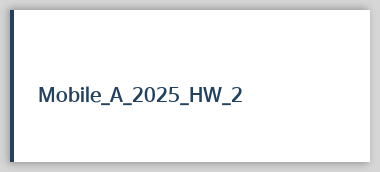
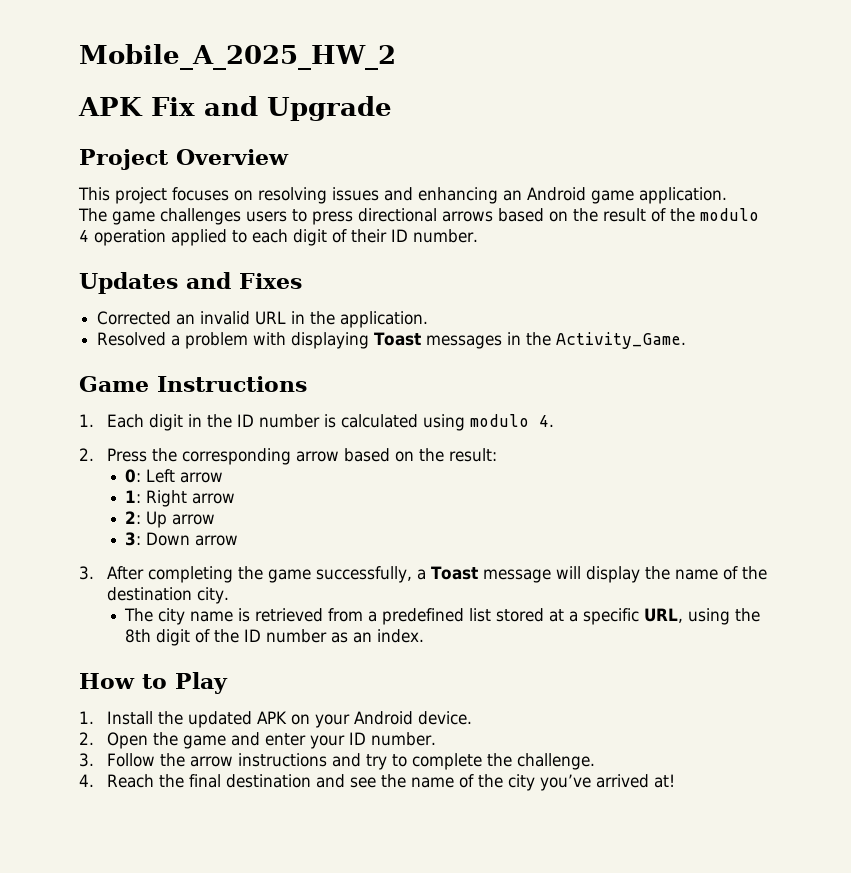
+ APK Fix and Upgrade
+ Project Overview
+ This project focuses on resolving issues and enhancing an Android game application.
+ The game challenges users to press directional arrows based on the result of the modulo 4 operation applied to each digit of their ID number.
+ Updates and Fixes
+ Corrected an invalid URL in the application.
+ Resolved a problem with displaying Toast messages in the Activity_Game.
+ Game Instructions
+ 1. Each digit in the ID number is calculated using modulo 4.
+ 2. Press the corresponding arrow based on the result:
+ 0: Left arrow
+ 1: Right arrow
+ 2: Up arrow
+ 3: Down arrow
+ 3. After completing the game successfully, a Toast message will display the name of the destination city.
+ The city name is retrieved from a predefined list stored at a specific URL, using the 8th digit of the ID number as an index.
+ How to Play
+ 1. Install the updated APK on your Android device.
+ 2. Open the game and enter your ID number.
+ 3. Follow the arrow instructions and try to complete the challenge.
+ 4. Reach the final destination and see the name of the city you’ve arrived at!

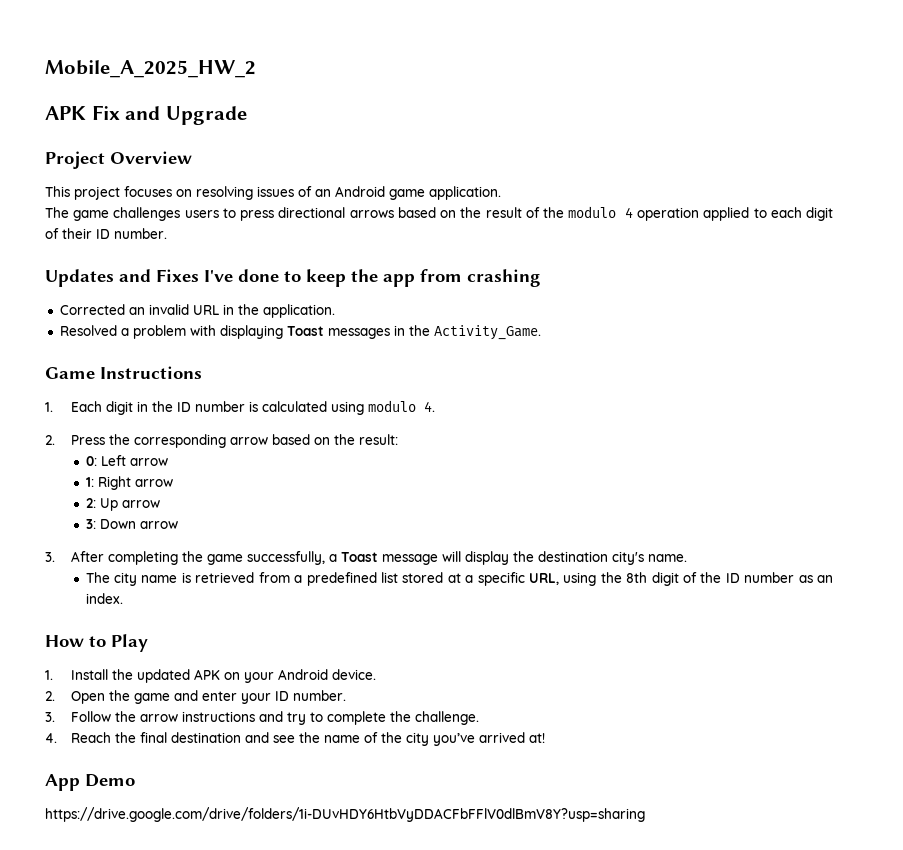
- This project focuses on resolving issues and enhancing an Android game application.
+ This project focuses on resolving issues of an Android game application.
- Updates and Fixes
+ Updates and Fixes I've done to keep the app from crashing
- 3. After completing the game successfully, a Toast message will display the name of the destination city.
+ 3. After completing the game successfully, a Toast message will display the destination city's name.
+ App Demo
+ https://drive.google.com/drive/folders/1i-DUvHDY6HtbVyDDACFbFFlV0dlBmV8Y?usp=sharing

